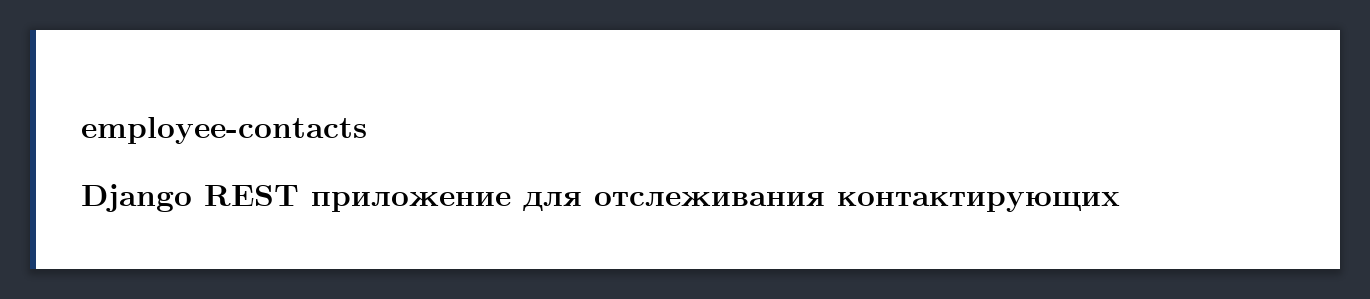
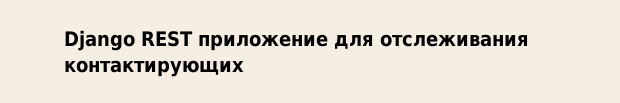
- employee-contacts

